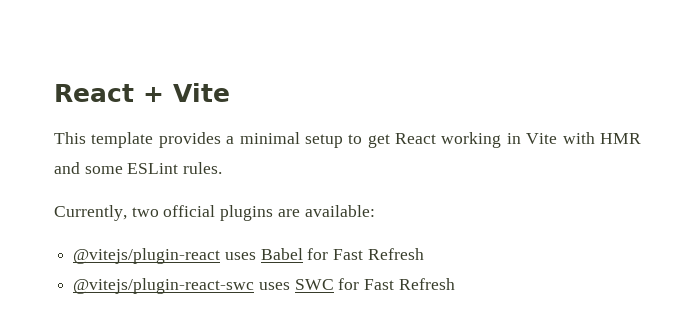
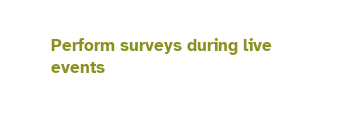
- React + Vite
- This template provides a minimal setup to get React working in Vite with HMR and some ESLint rules.
- Currently, two official plugins are available:
- @vitejs/plugin-react uses Babel for Fast Refresh
- @vitejs/plugin-react-swc uses SWC for Fast Refresh
+ Perform surveys during live events

